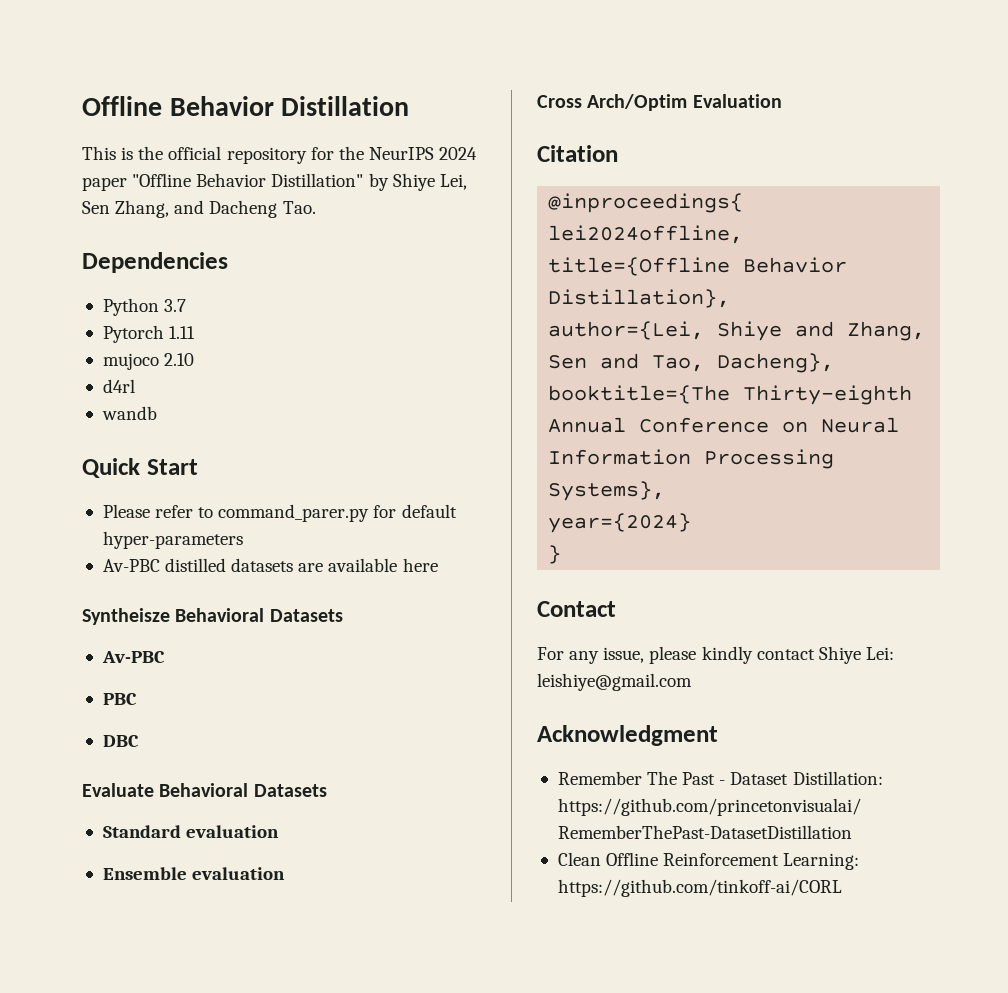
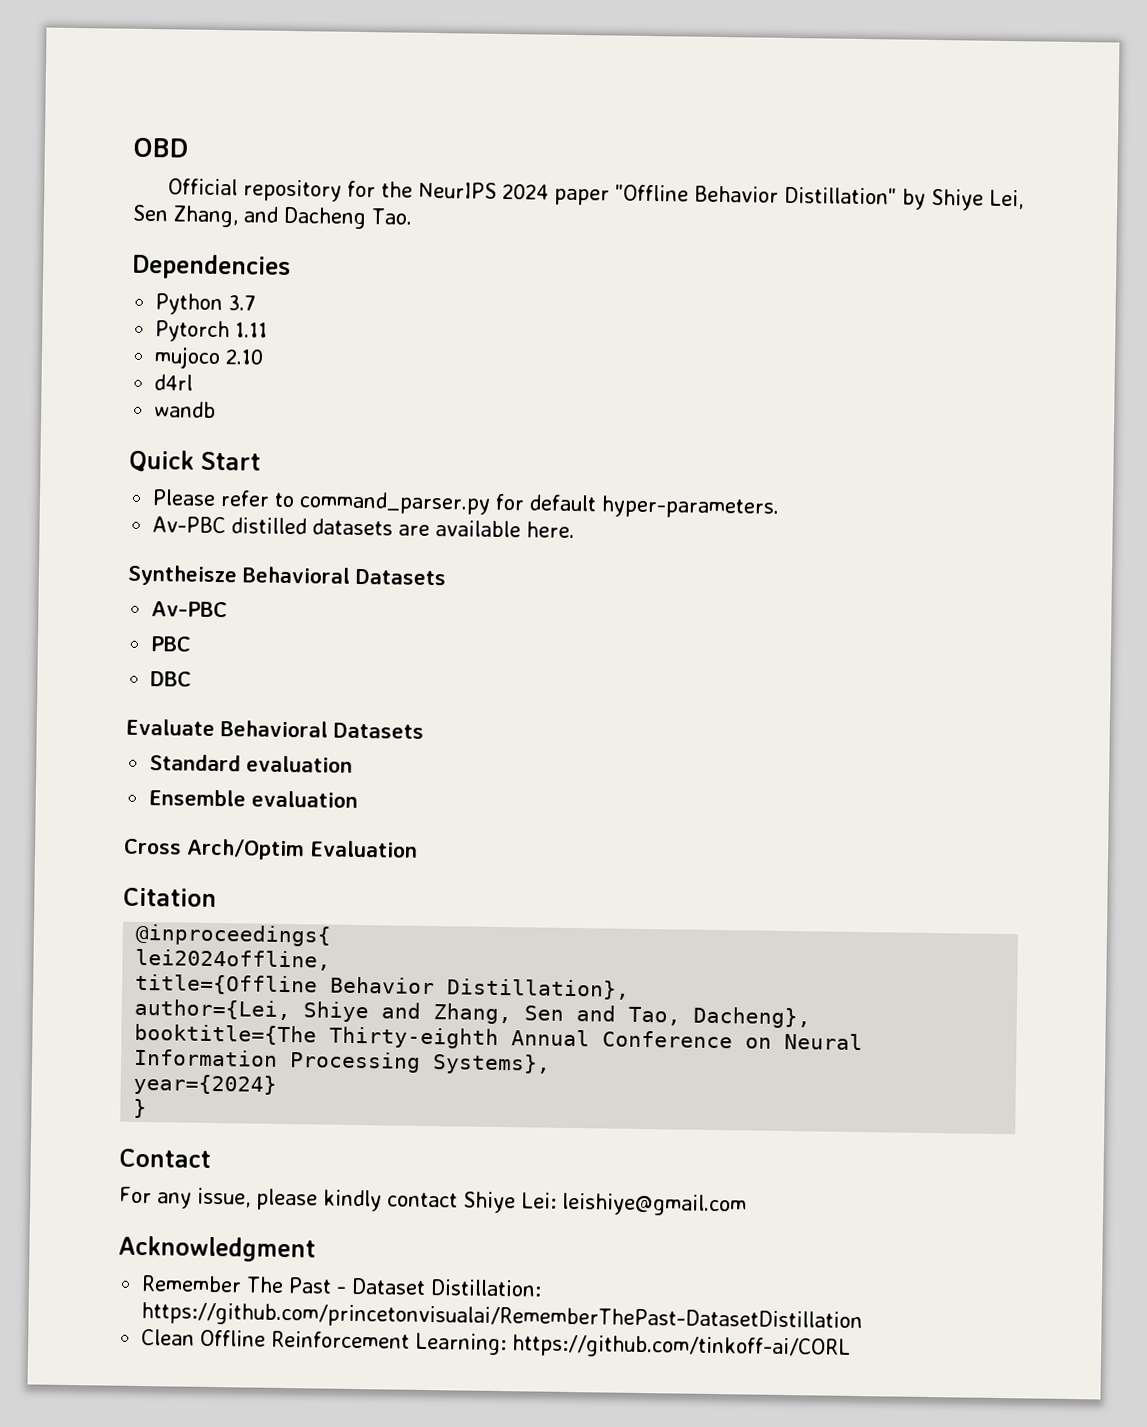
- Offline Behavior Distillation
- This is the official repository for the NeurIPS 2024 paper "Offline Behavior Distillation" by Shiye Lei, Sen Zhang, and Dacheng Tao.
+ OBD
+ Official repository for the NeurIPS 2024 paper "Offline Behavior Distillation" by Shiye Lei, Sen Zhang, and Dacheng Tao.
- Please refer to command_parer.py for default hyper-parameters
+ Please refer to command_parser.py for default hyper-parameters.
- Av-PBC distilled datasets are available here
+ Av-PBC distilled datasets are available here.

